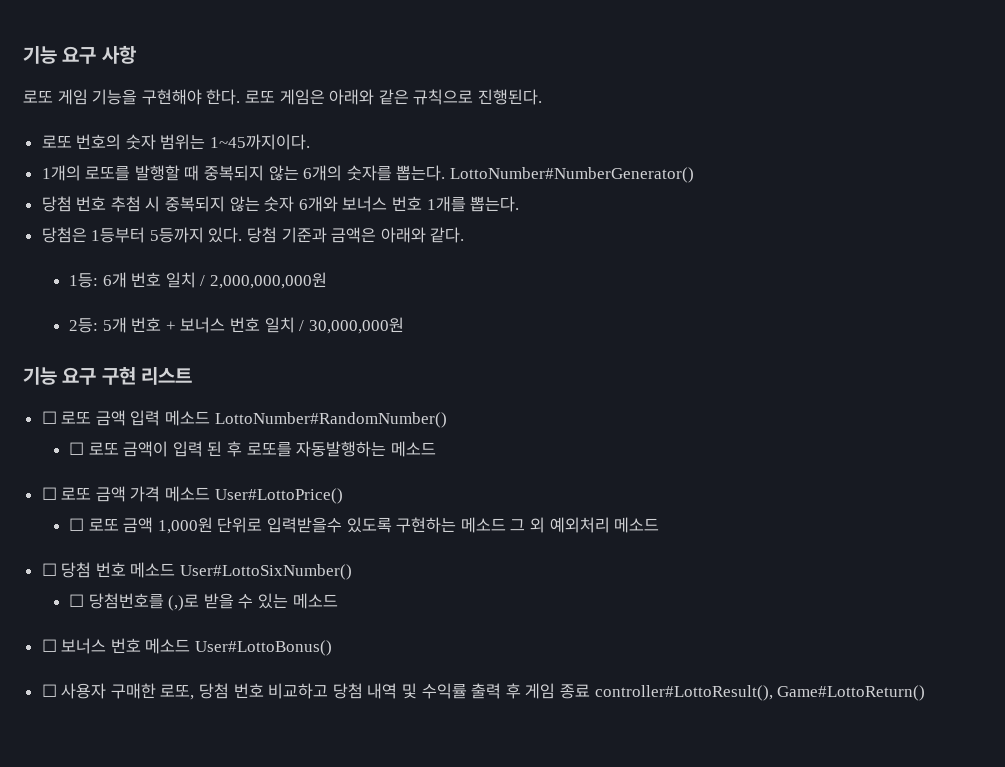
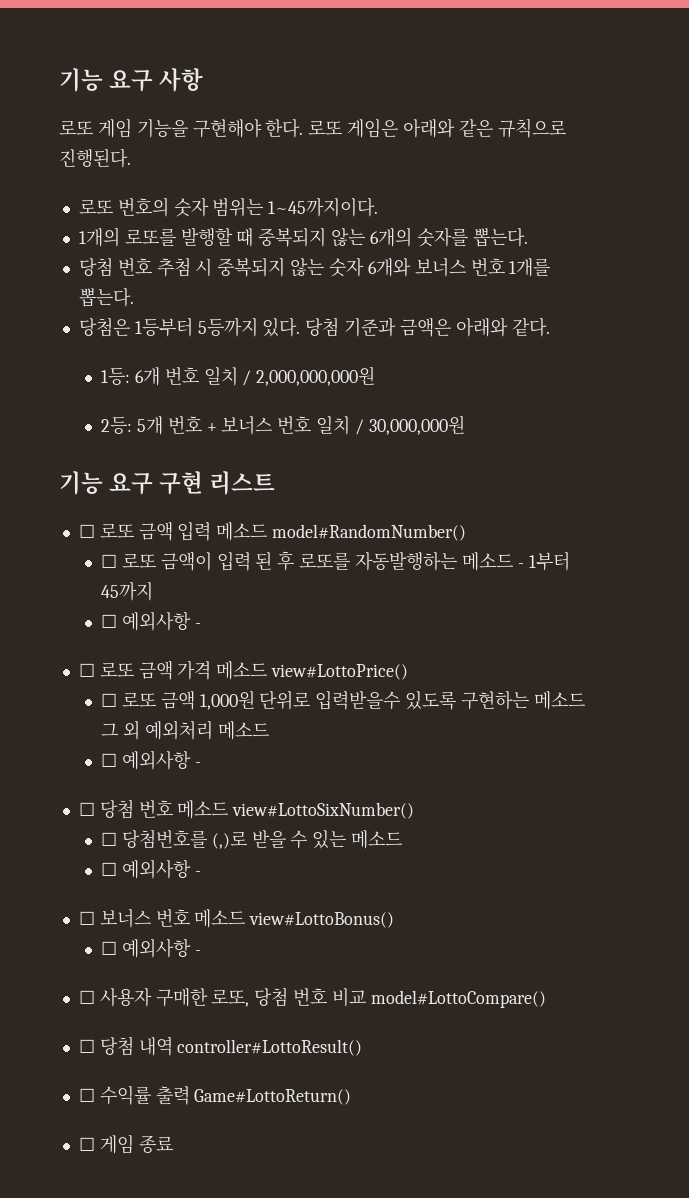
- LottoNumber#NumberGenerator()
- ☐ 로또 금액 입력 메소드 LottoNumber#RandomNumber()
+ ☐ 로또 금액 입력 메소드 model#RandomNumber()
- ☐ 로또 금액이 입력 된 후 로또를 자동발행하는 메소드
+ ☐ 로또 금액이 입력 된 후 로또를 자동발행하는 메소드 - 1부터 45까지
+ ☐ 예외사항 -
- ☐ 로또 금액 가격 메소드 User#LottoPrice()
+ ☐ 로또 금액 가격 메소드 view#LottoPrice()
  ☐ 로또 금액 1,000원 단위로 입력받을수 있도록 구현하는 메소드 그 외 예외처리 메소드
+ ☐ 예외사항 -
- ☐ 당첨 번호 메소드 User#LottoSixNumber()
+ ☐ 당첨 번호 메소드 view#LottoSixNumber()
  ☐ 당첨번호를 (,)로 받을 수 있는 메소드
+ ☐ 예외사항 -
- ☐ 보너스 번호 메소드 User#LottoBonus()
+ ☐ 보너스 번호 메소드 view#LottoBonus()
+ ☐ 예외사항 -
- ☐ 사용자 구매한 로또, 당첨 번호 비교하고 당첨 내역 및 수익률 출력 후 게임 종료 controller#LottoResult(), Game#LottoReturn()
+ ☐ 사용자 구매한 로또, 당첨 번호 비교 model#LottoCompare()
+ ☐ 당첨 내역 controller#LottoResult()
+ ☐ 수익률 출력 Game#LottoReturn()
+ ☐ 게임 종료

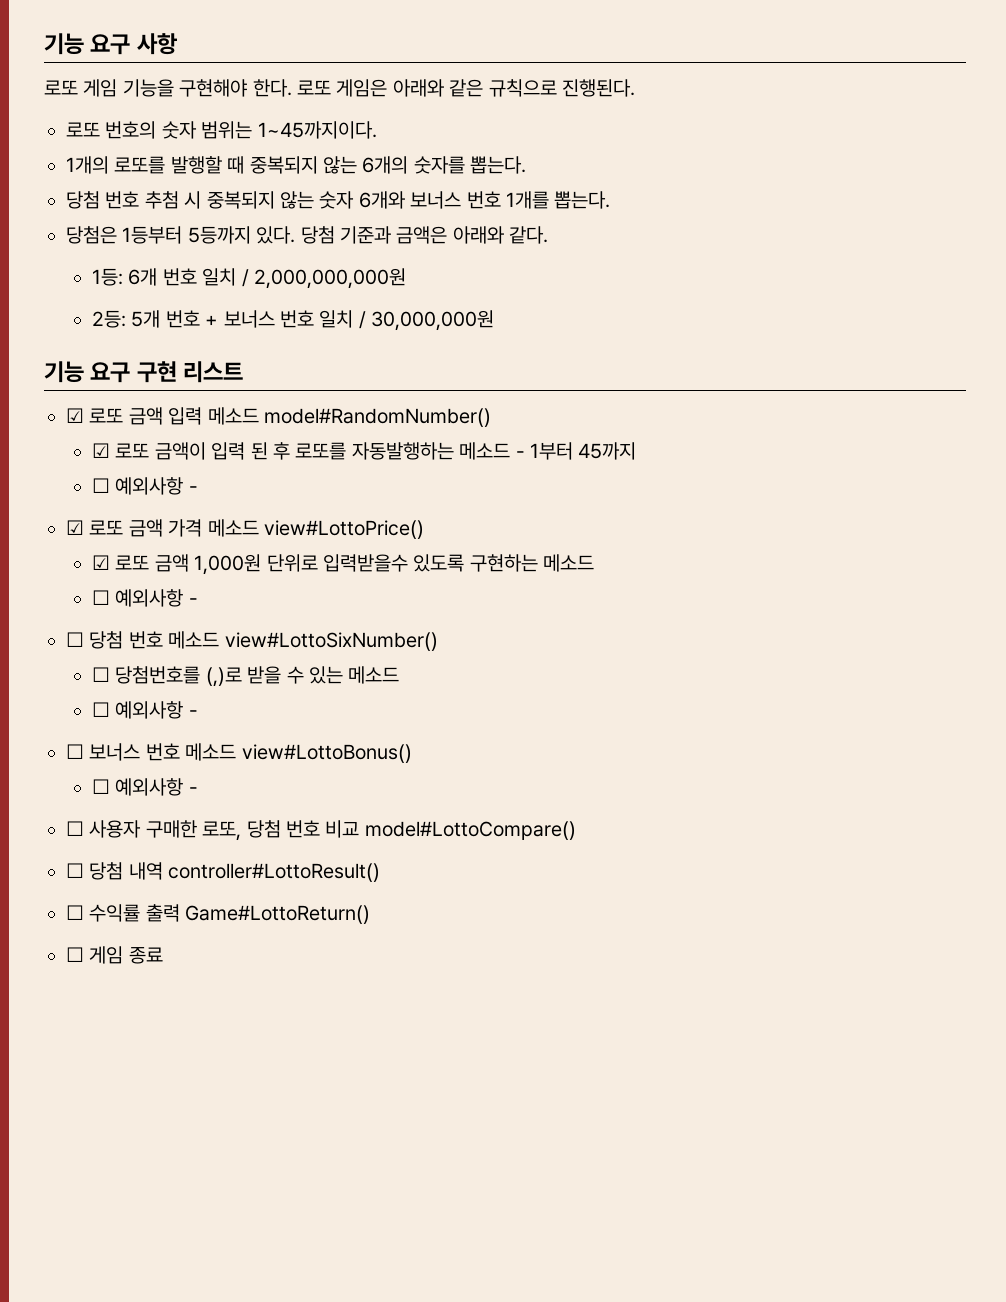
- ☐ 로또 금액 입력 메소드 model#RandomNumber()
+ ☑ 로또 금액 입력 메소드 model#RandomNumber()
- ☐ 로또 금액이 입력 된 후 로또를 자동발행하는 메소드 - 1부터 45까지
+ ☑ 로또 금액이 입력 된 후 로또를 자동발행하는 메소드 - 1부터 45까지
- ☐ 로또 금액 가격 메소드 view#LottoPrice()
+ ☑ 로또 금액 가격 메소드 view#LottoPrice()
- ☐ 로또 금액 1,000원 단위로 입력받을수 있도록 구현하는 메소드 그 외 예외처리 메소드
+ ☑ 로또 금액 1,000원 단위로 입력받을수 있도록 구현하는 메소드

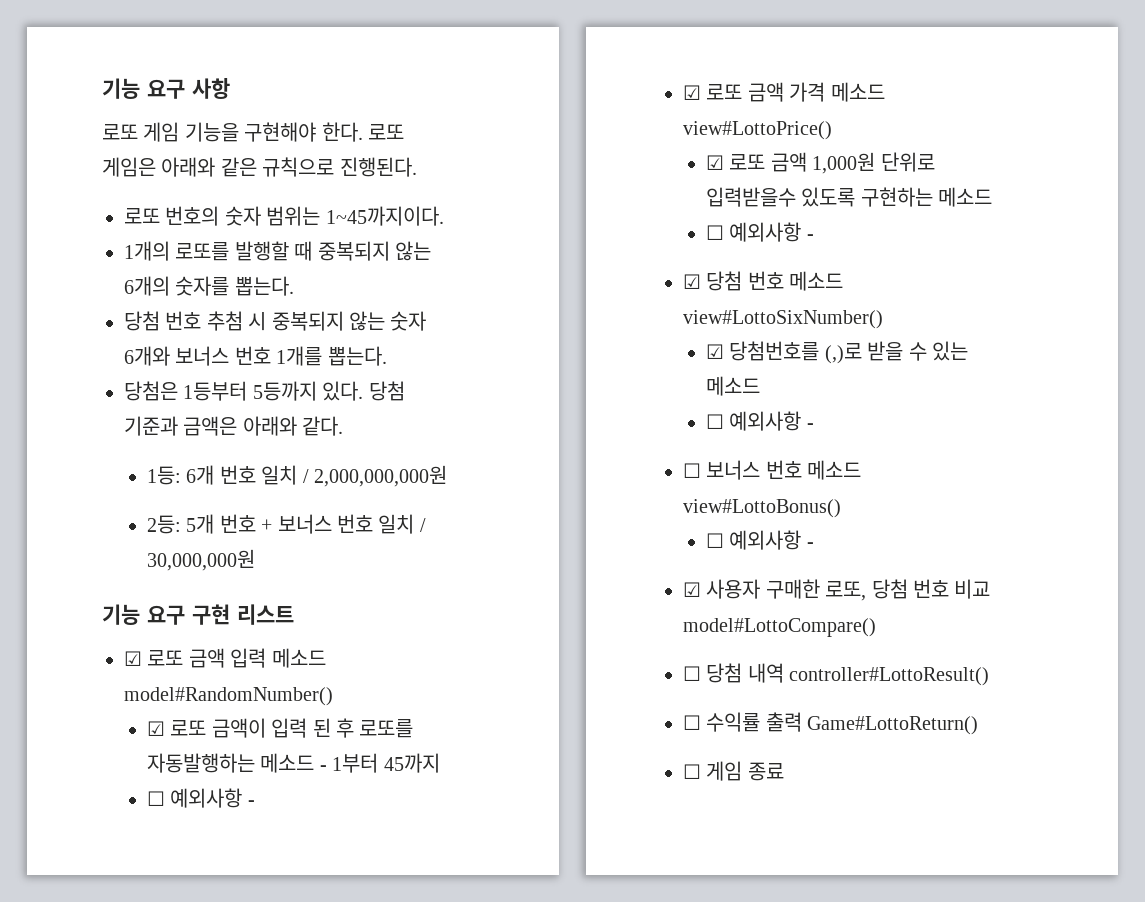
- ☐ 당첨 번호 메소드 view#LottoSixNumber()
+ ☑ 당첨 번호 메소드 view#LottoSixNumber()
- ☐ 당첨번호를 (,)로 받을 수 있는 메소드
+ ☑ 당첨번호를 (,)로 받을 수 있는 메소드
- ☐ 사용자 구매한 로또, 당첨 번호 비교 model#LottoCompare()
+ ☑ 사용자 구매한 로또, 당첨 번호 비교 model#LottoCompare()

